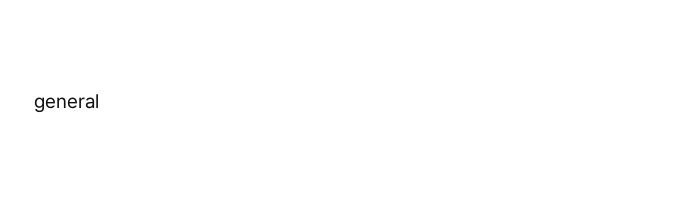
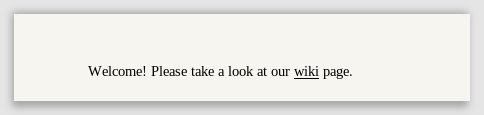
- general
+ Welcome! Please take a look at our wiki page.

